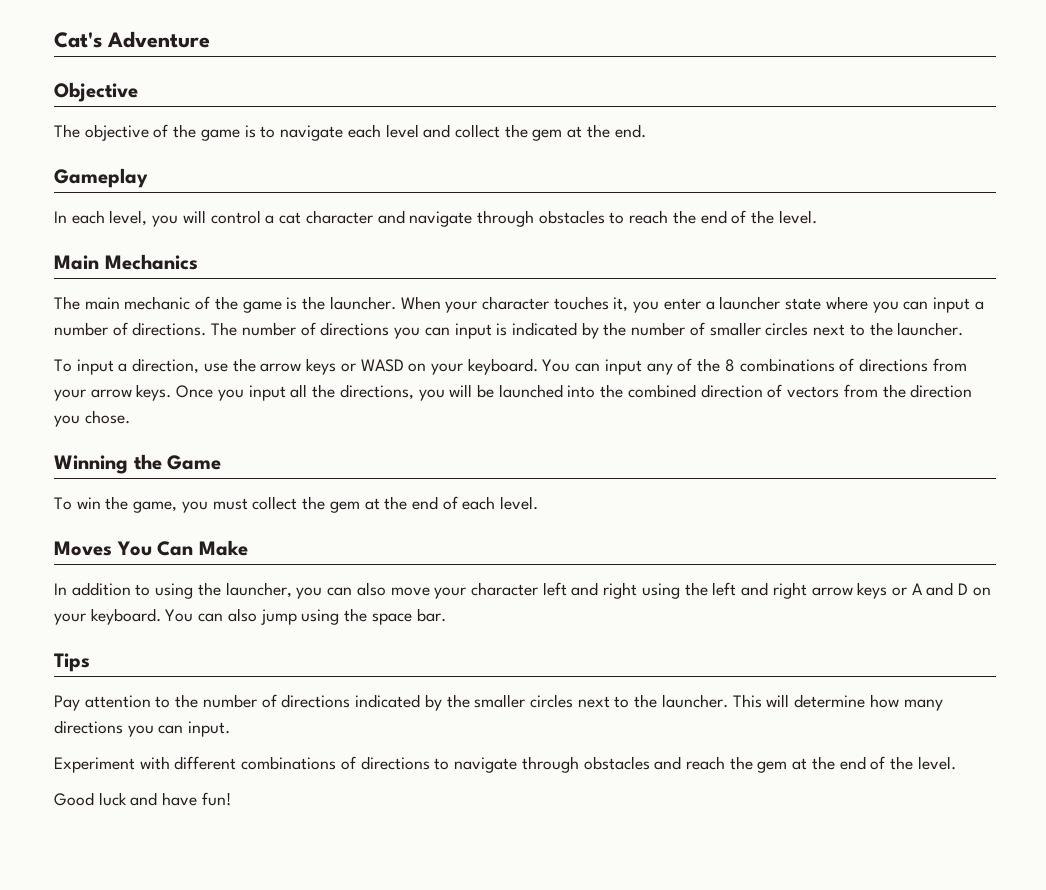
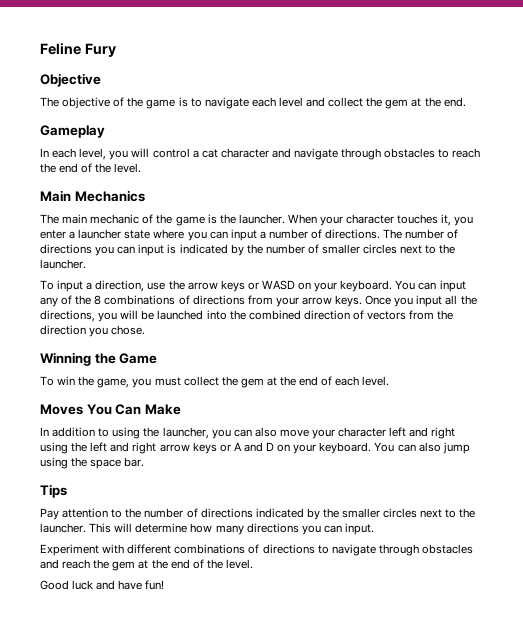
- Cat's Adventure
+ Feline Fury

